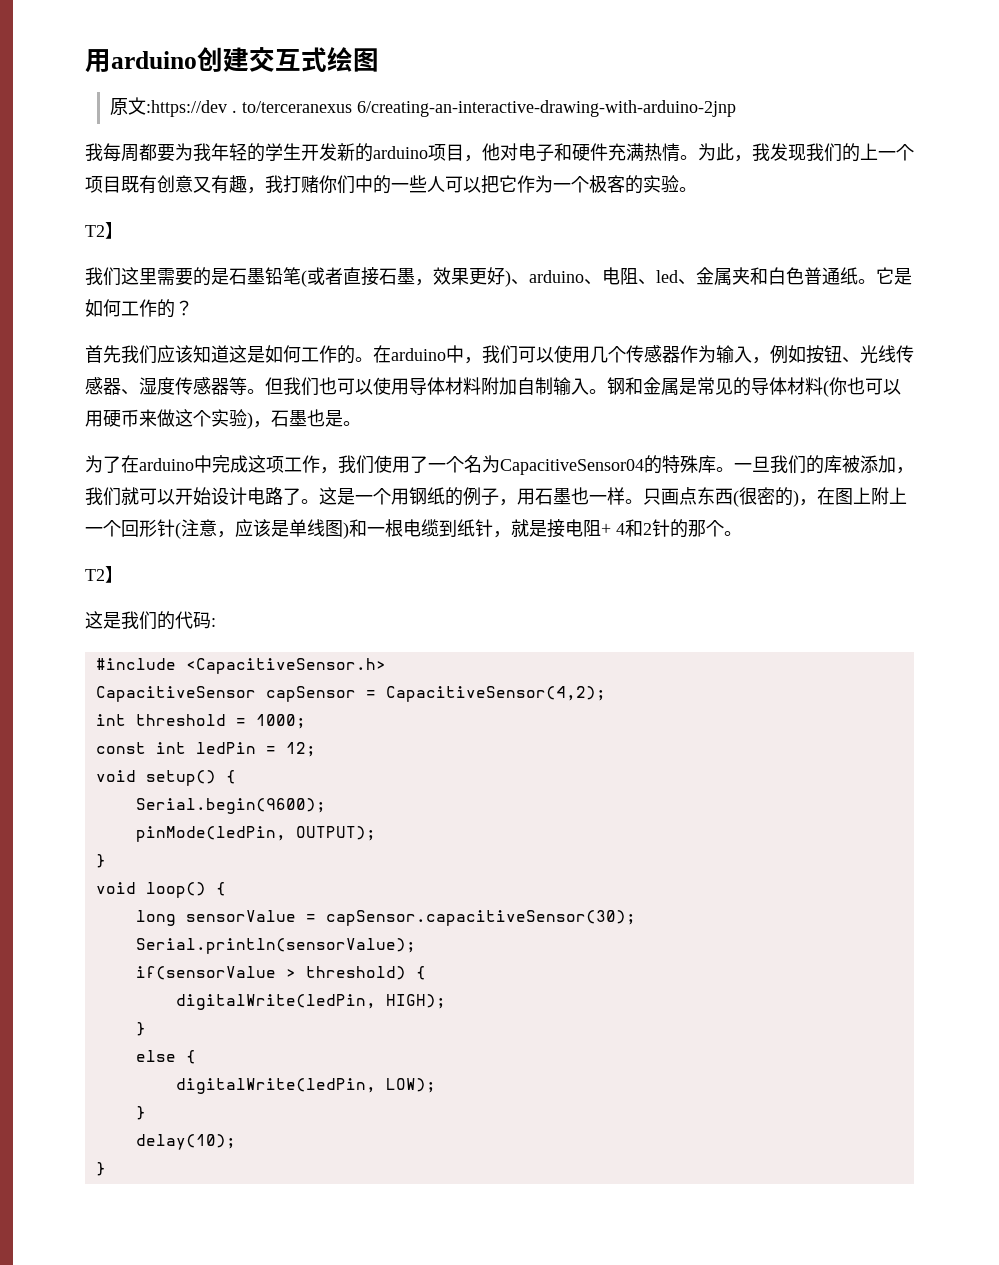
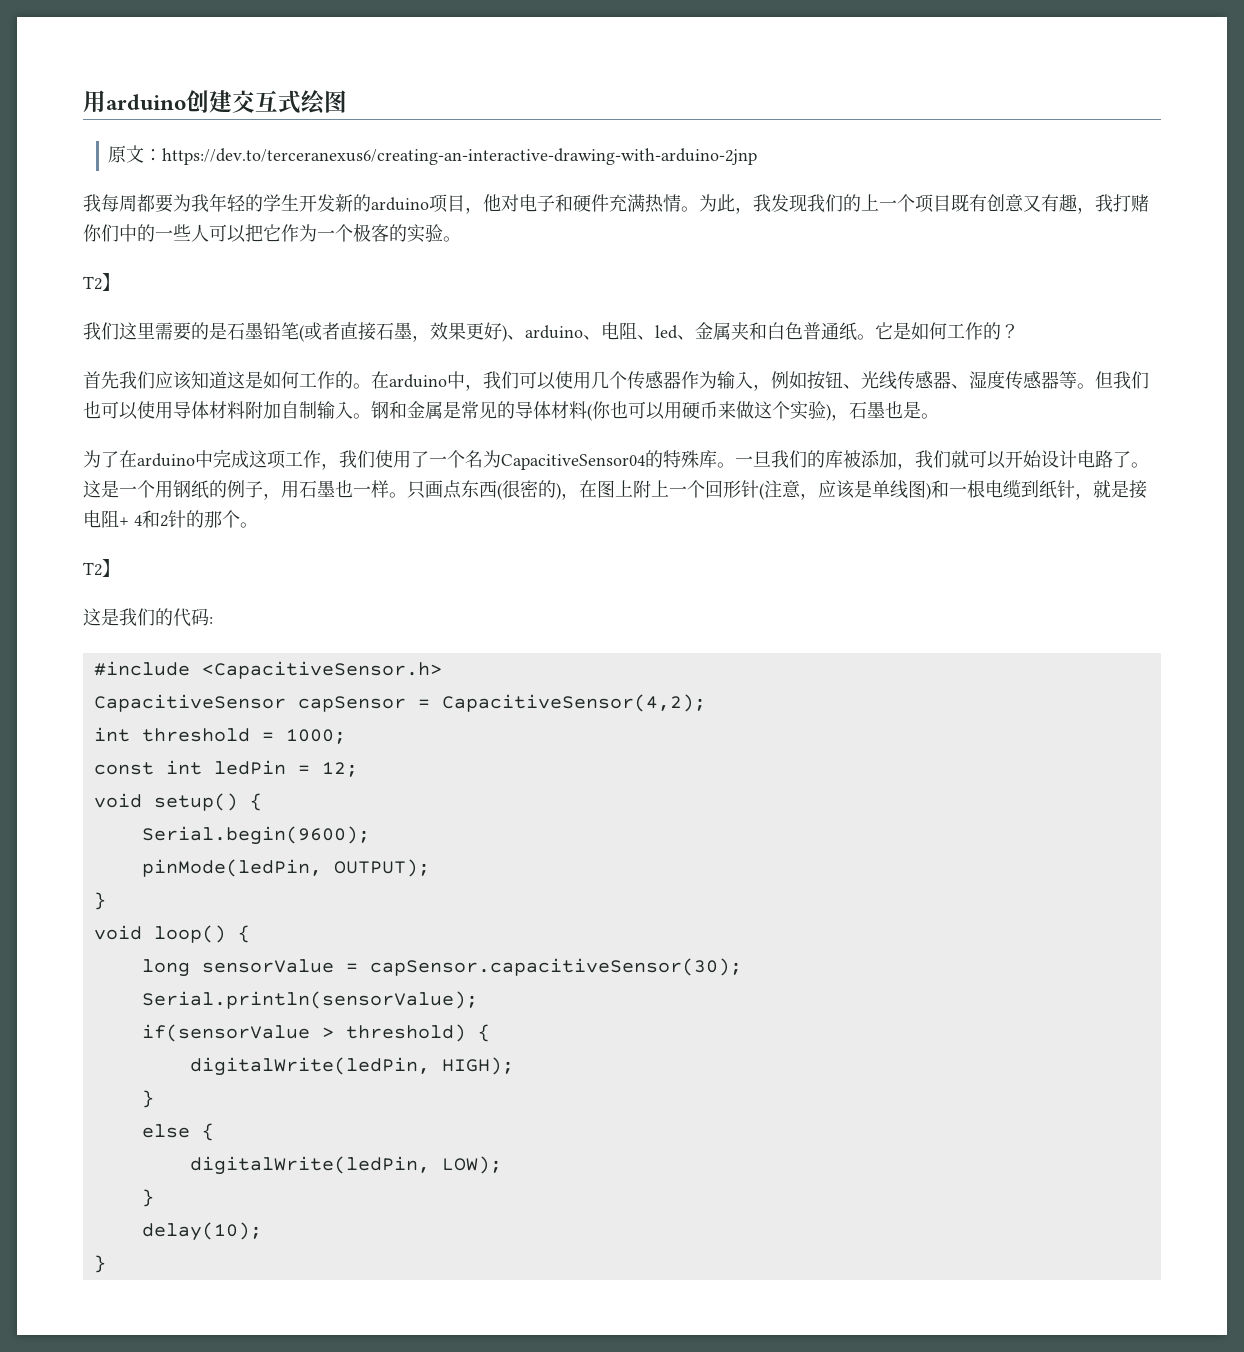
- 原文:https://dev . to/terceranexus 6/creating-an-interactive-drawing-with-arduino-2jnp
+ 原文：https://dev.to/terceranexus6/creating-an-interactive-drawing-with-arduino-2jnp

